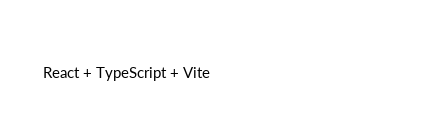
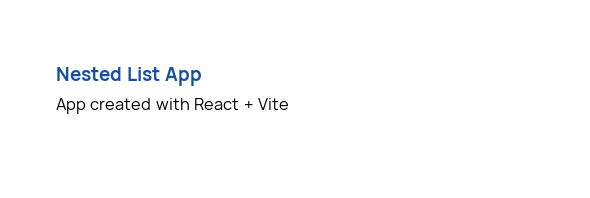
- React + TypeScript + Vite
+ Nested List App
+ App created with React + Vite

